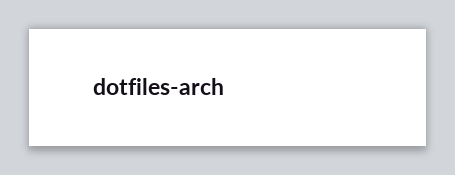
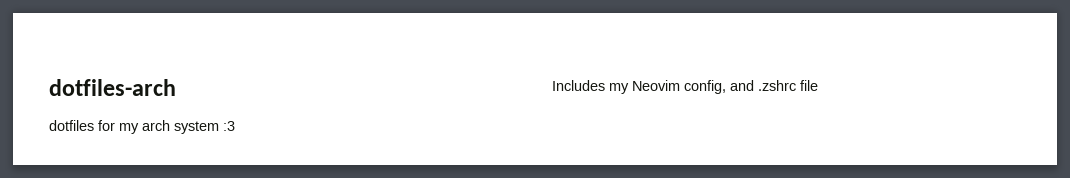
+ dotfiles for my arch system :3
+ Includes my Neovim config, and .zshrc file

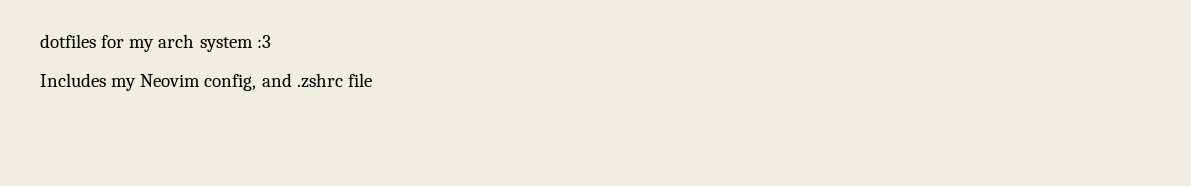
- dotfiles-arch

